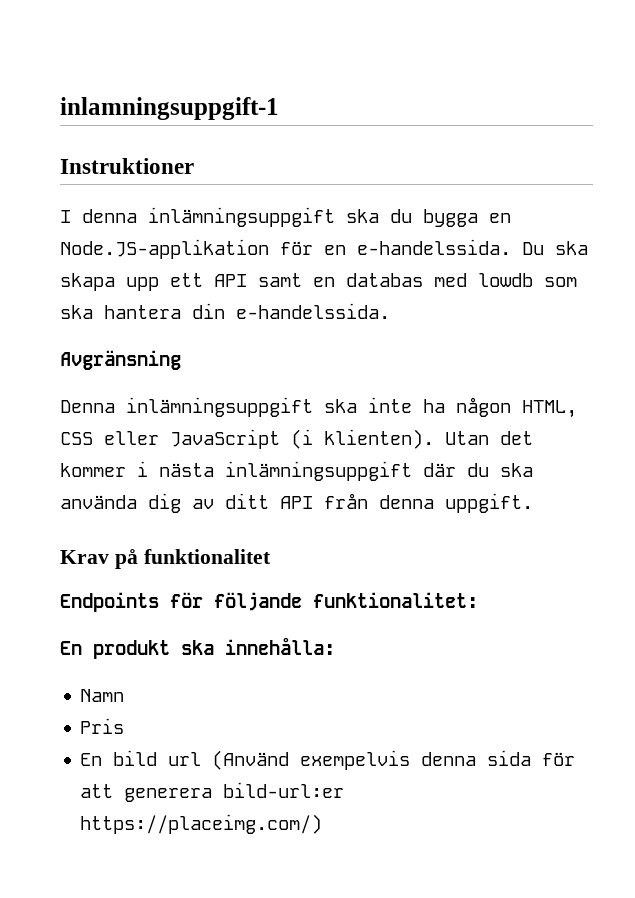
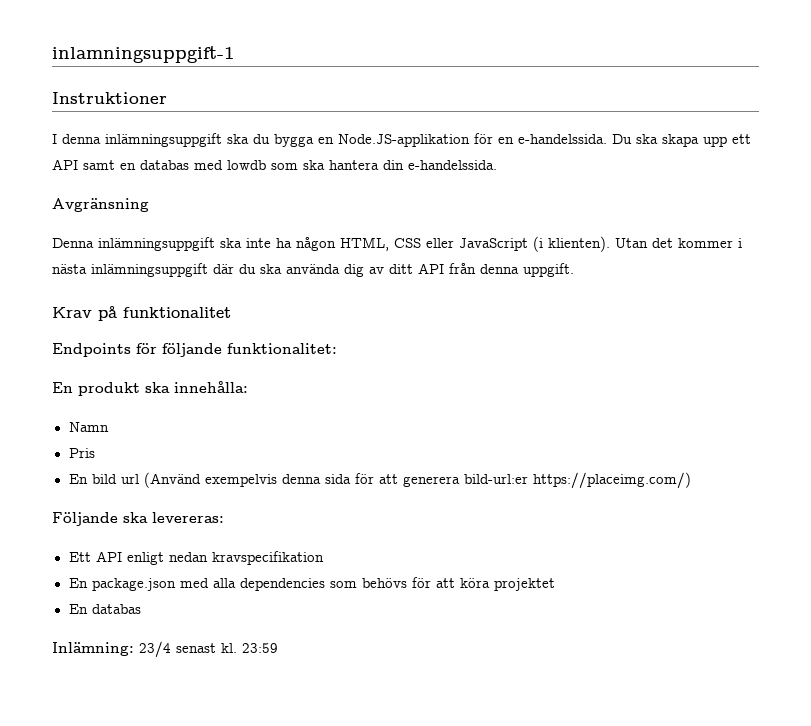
+ Följande ska levereras:
+ Ett API enligt nedan kravspecifikation
+ En package.json med alla dependencies som behövs för att köra projektet
+ En databas
+ Inlämning: 23/4 senast kl. 23:59

